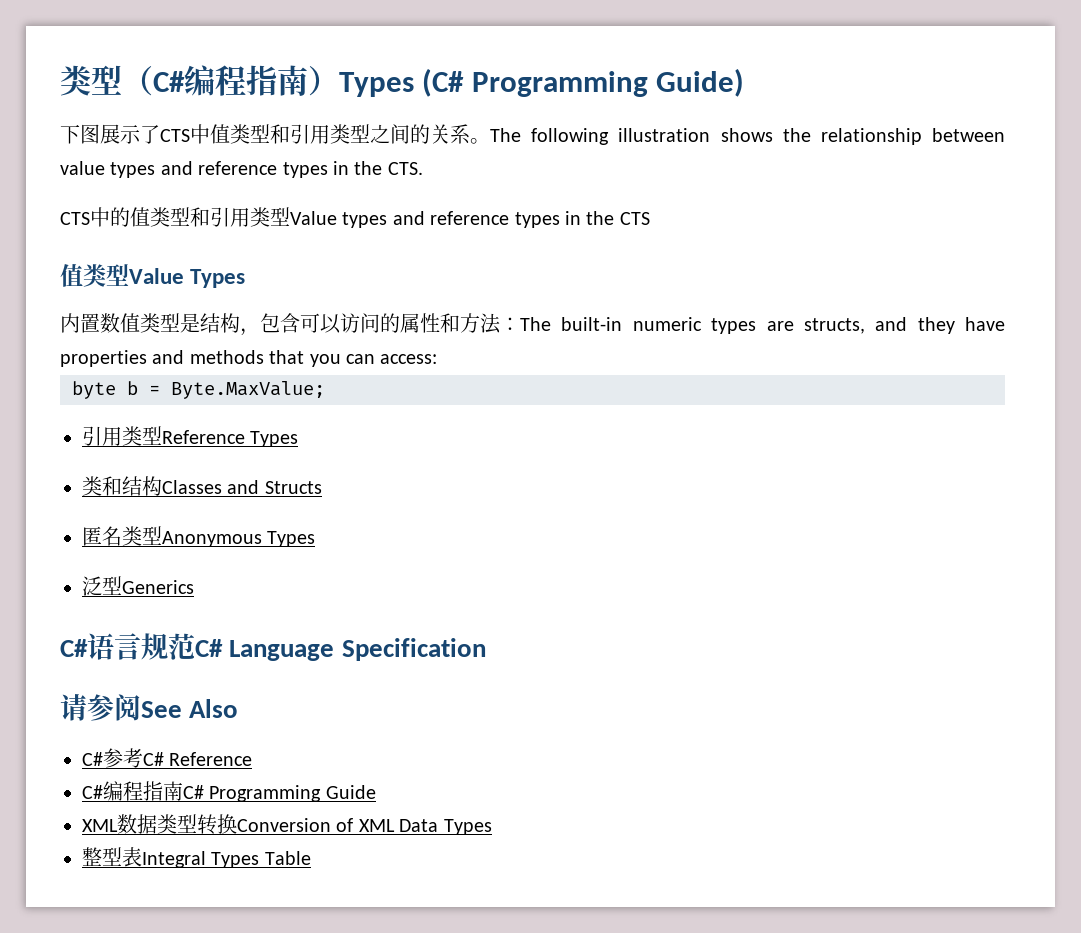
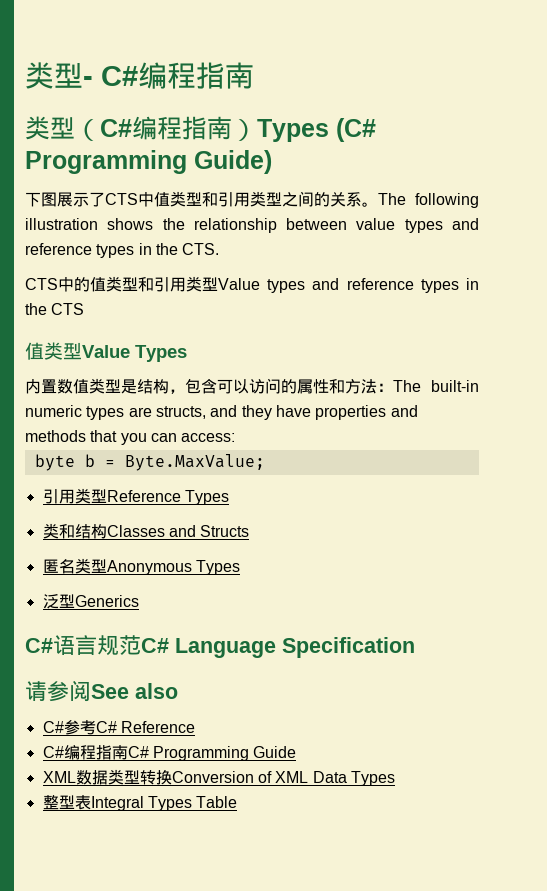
+ 类型- C#编程指南
- 请参阅See Also
+ 请参阅See also

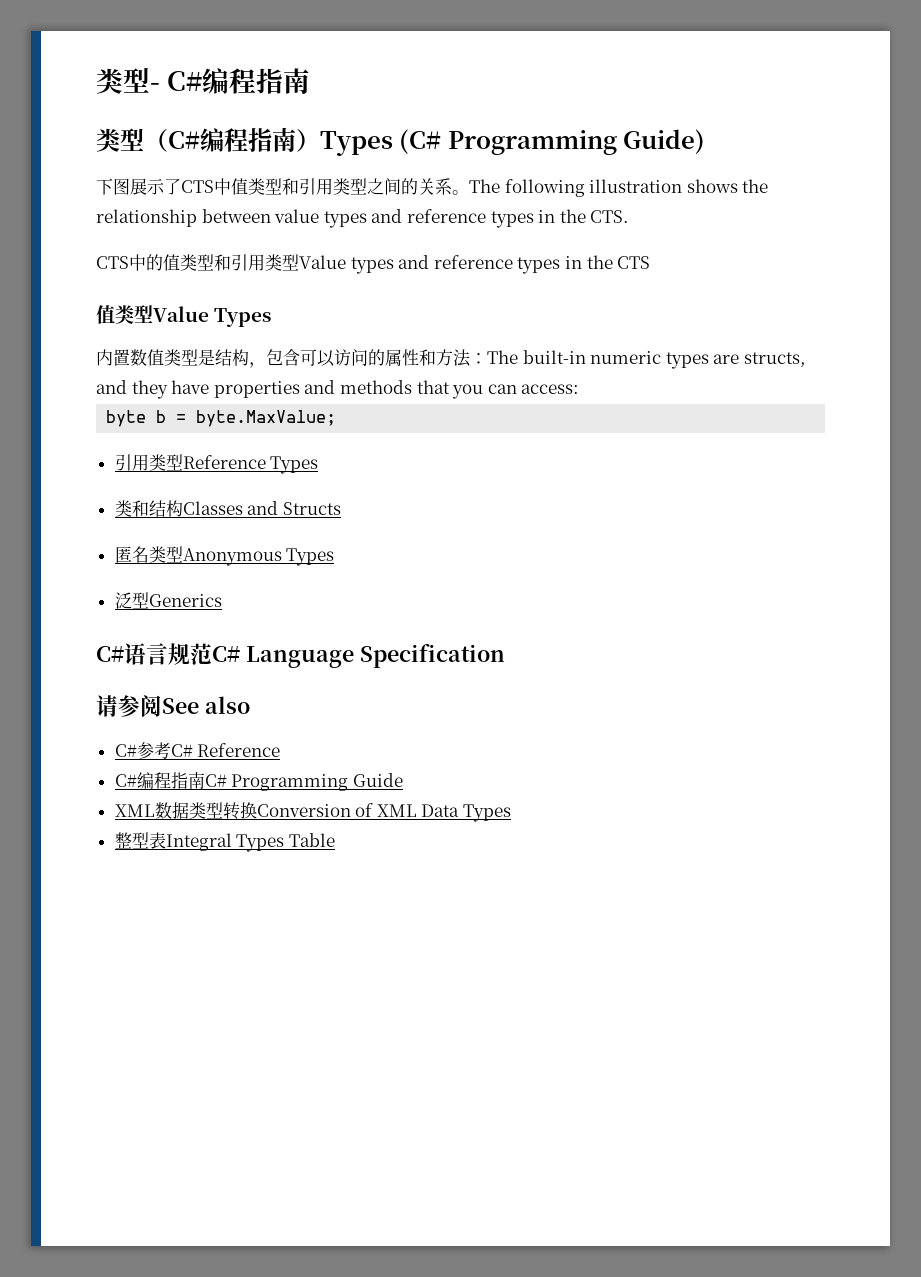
- byte b = Byte.MaxValue;
+ byte b = byte.MaxValue;

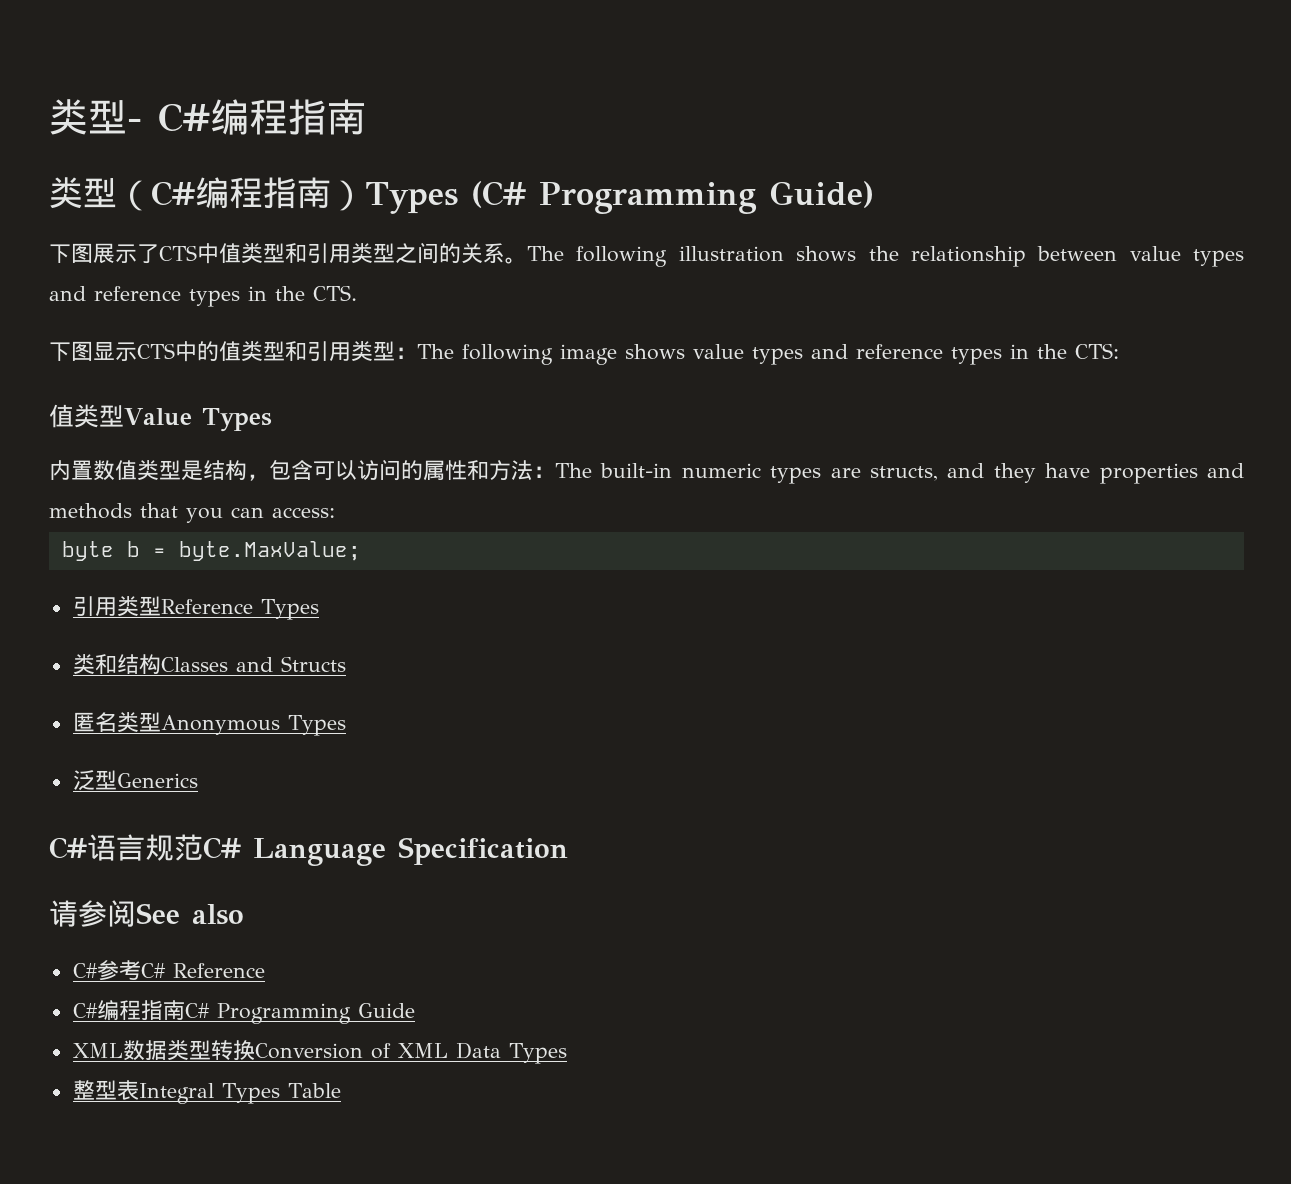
- CTS中的值类型和引用类型Value types and reference types in the CTS
+ 下图显示CTS中的值类型和引用类型：The following image shows value types and reference types in the CTS:

